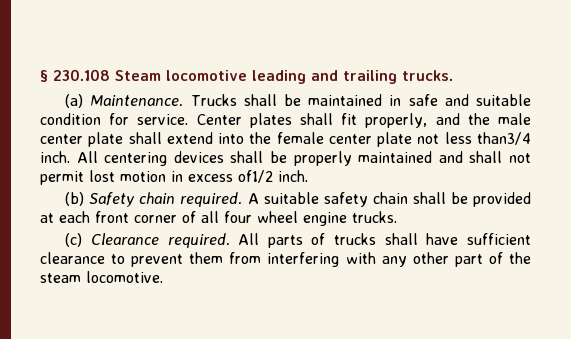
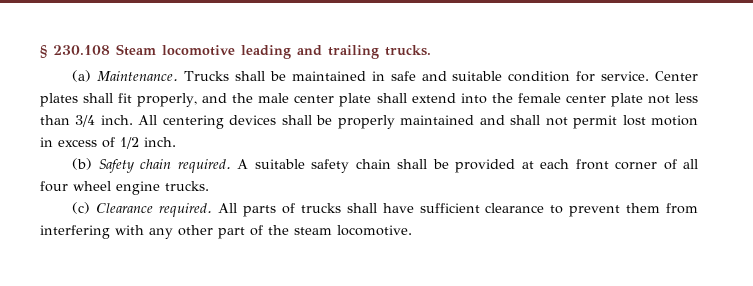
- Center plates shall fit properly, and the male center plate shall extend into the female center plate not less than3/4 inch.
+ Center plates shall fit properly, and the male center plate shall extend into the female center plate not less than 3/4 inch.
- All centering devices shall be properly maintained and shall not permit lost motion in excess of1/2 inch.
+ All centering devices shall be properly maintained and shall not permit lost motion in excess of 1/2 inch.

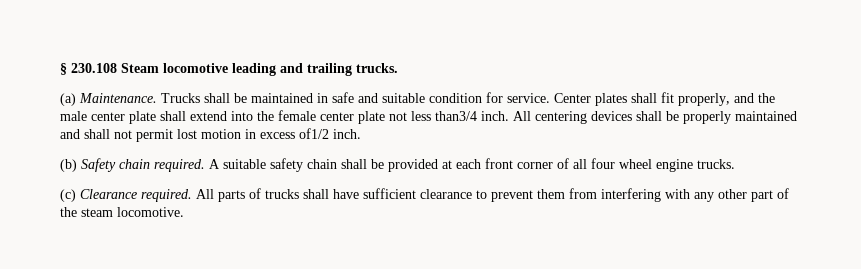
- Center plates shall fit properly, and the male center plate shall extend into the female center plate not less than 3/4 inch.
+ Center plates shall fit properly, and the male center plate shall extend into the female center plate not less than3/4 inch.
- All centering devices shall be properly maintained and shall not permit lost motion in excess of 1/2 inch.
+ All centering devices shall be properly maintained and shall not permit lost motion in excess of1/2 inch.

